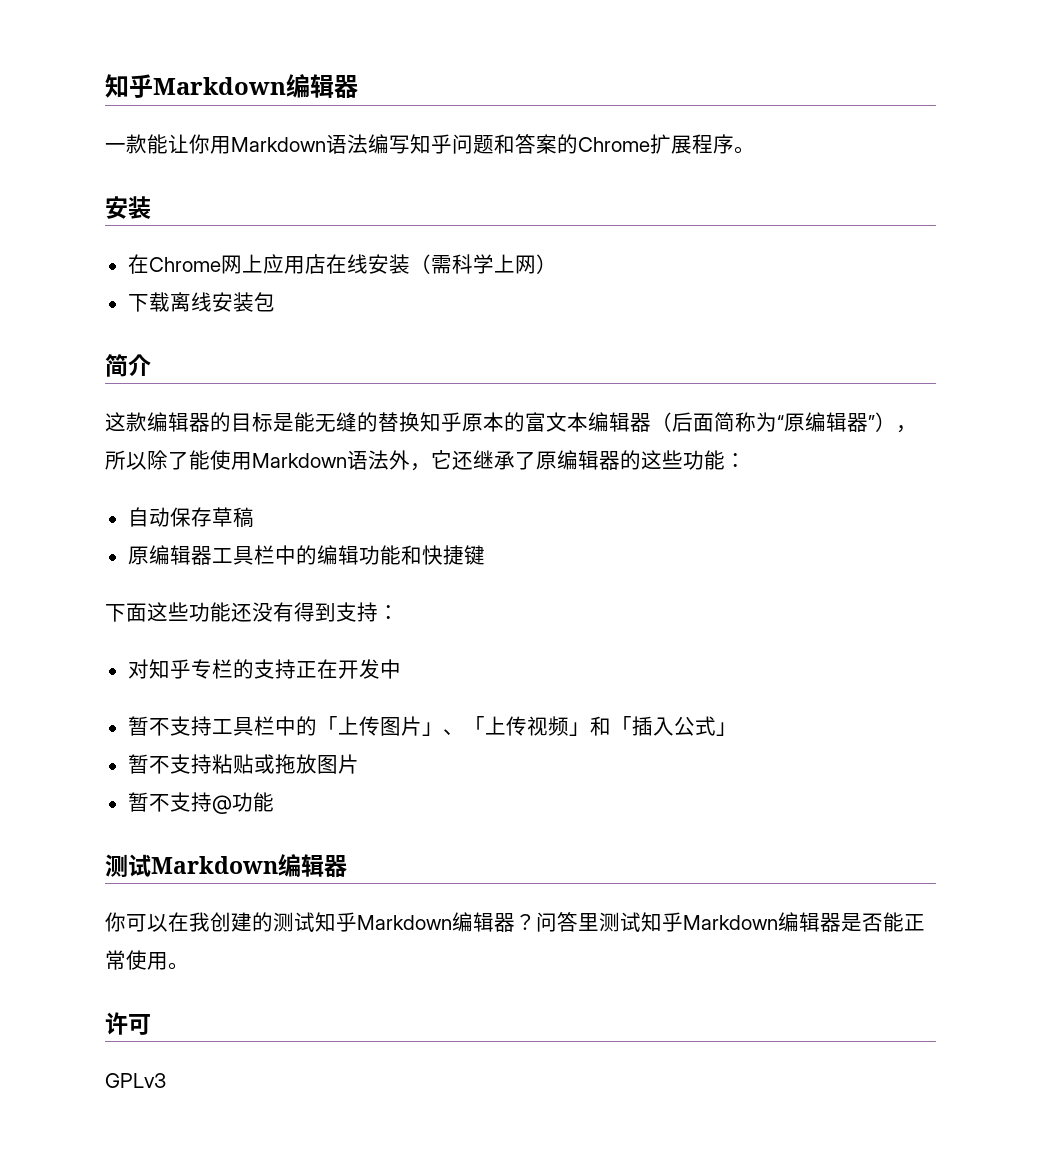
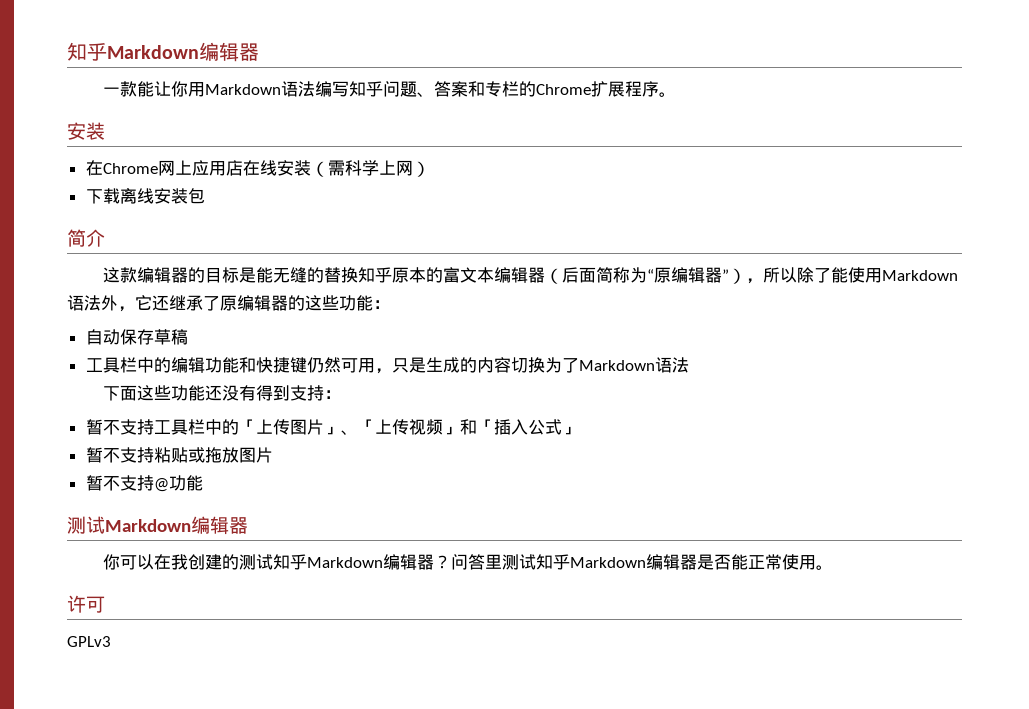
- 一款能让你用Markdown语法编写知乎问题和答案的Chrome扩展程序。
+ 一款能让你用Markdown语法编写知乎问题、答案和专栏的Chrome扩展程序。
- 原编辑器工具栏中的编辑功能和快捷键
+ 工具栏中的编辑功能和快捷键仍然可用，只是生成的内容切换为了Markdown语法
- 对知乎专栏的支持正在开发中

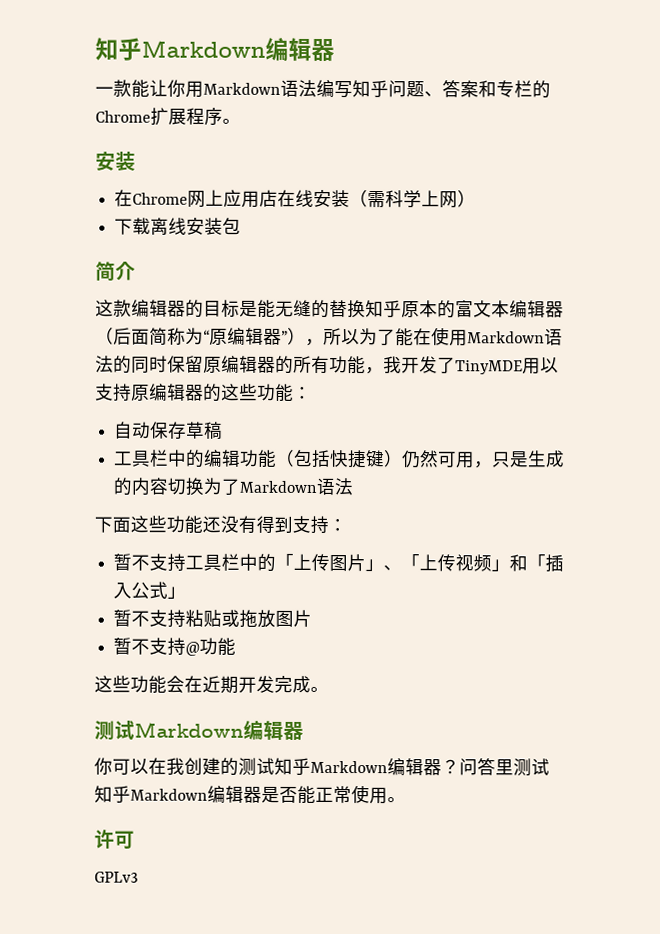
- 这款编辑器的目标是能无缝的替换知乎原本的富文本编辑器（后面简称为“原编辑器”），所以除了能使用Markdown语法外，它还继承了原编辑器的这些功能：
+ 这款编辑器的目标是能无缝的替换知乎原本的富文本编辑器（后面简称为“原编辑器”），所以为了能在使用Markdown语法的同时保留原编辑器的所有功能，我开发了TinyMDE用以支持原编辑器的这些功能：
- 工具栏中的编辑功能和快捷键仍然可用，只是生成的内容切换为了Markdown语法
+ 工具栏中的编辑功能（包括快捷键）仍然可用，只是生成的内容切换为了Markdown语法
+ 这些功能会在近期开发完成。

